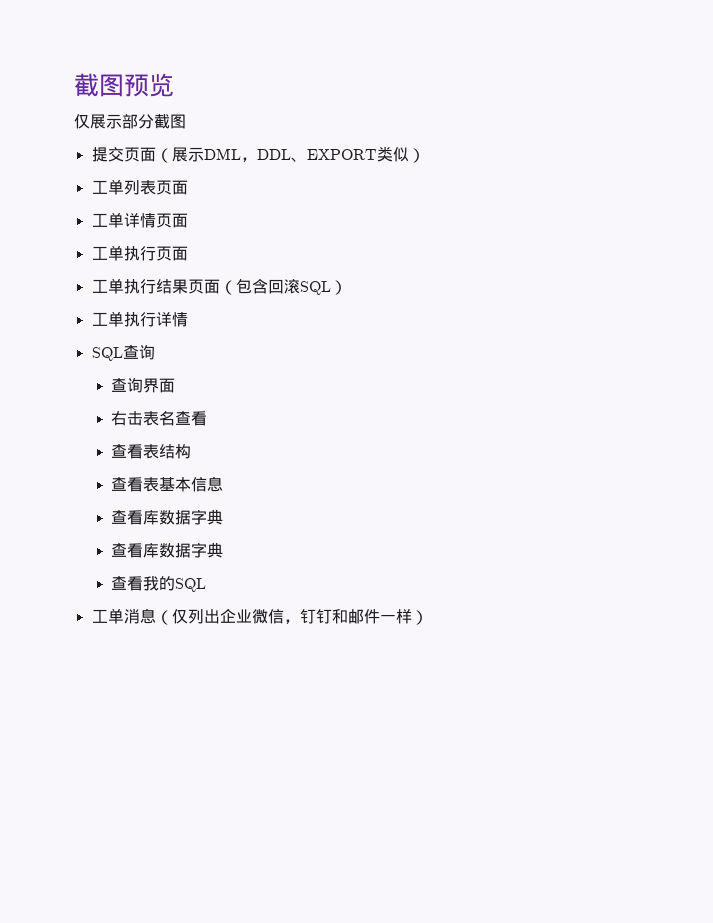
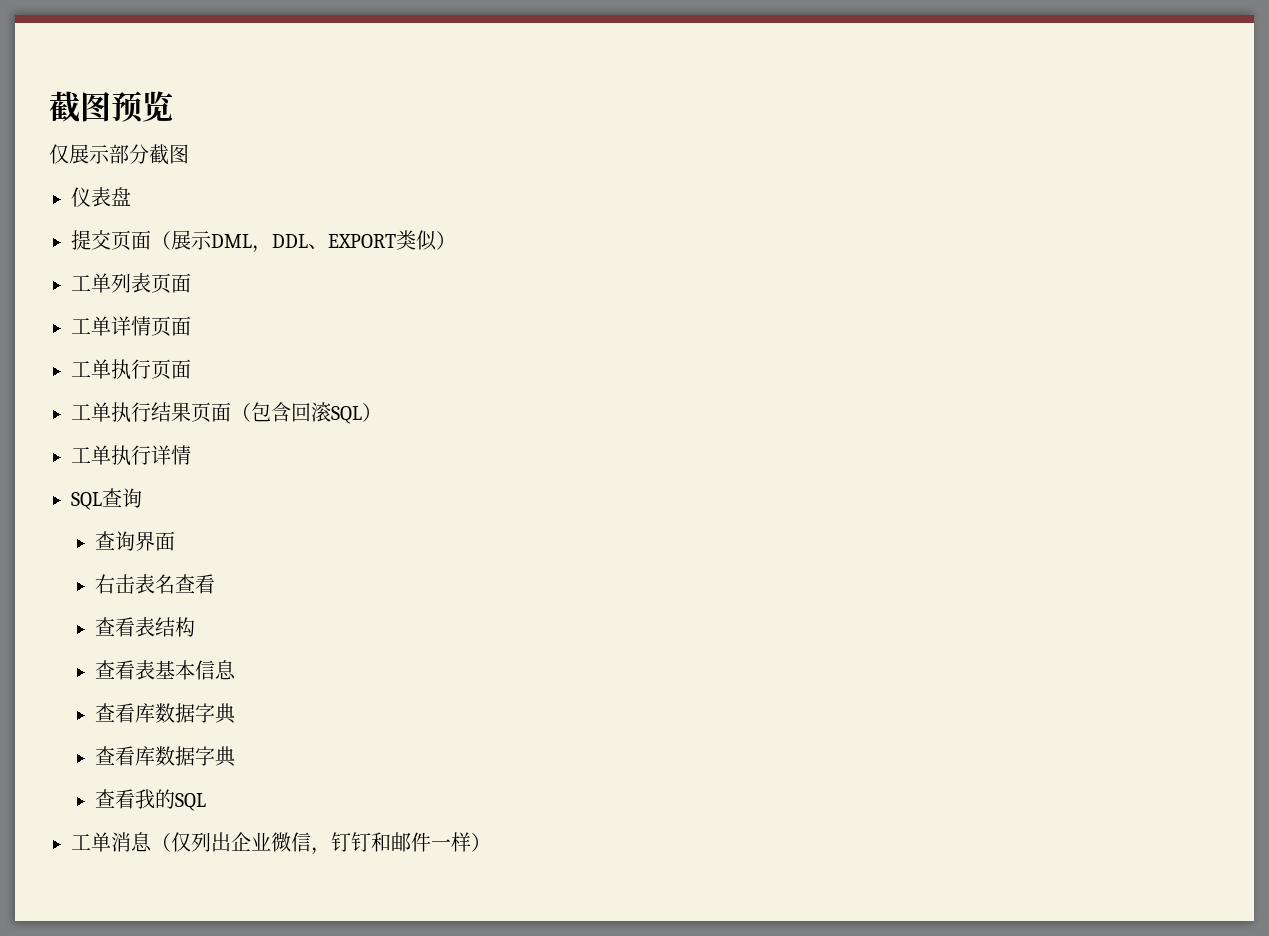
+ 仪表盘

